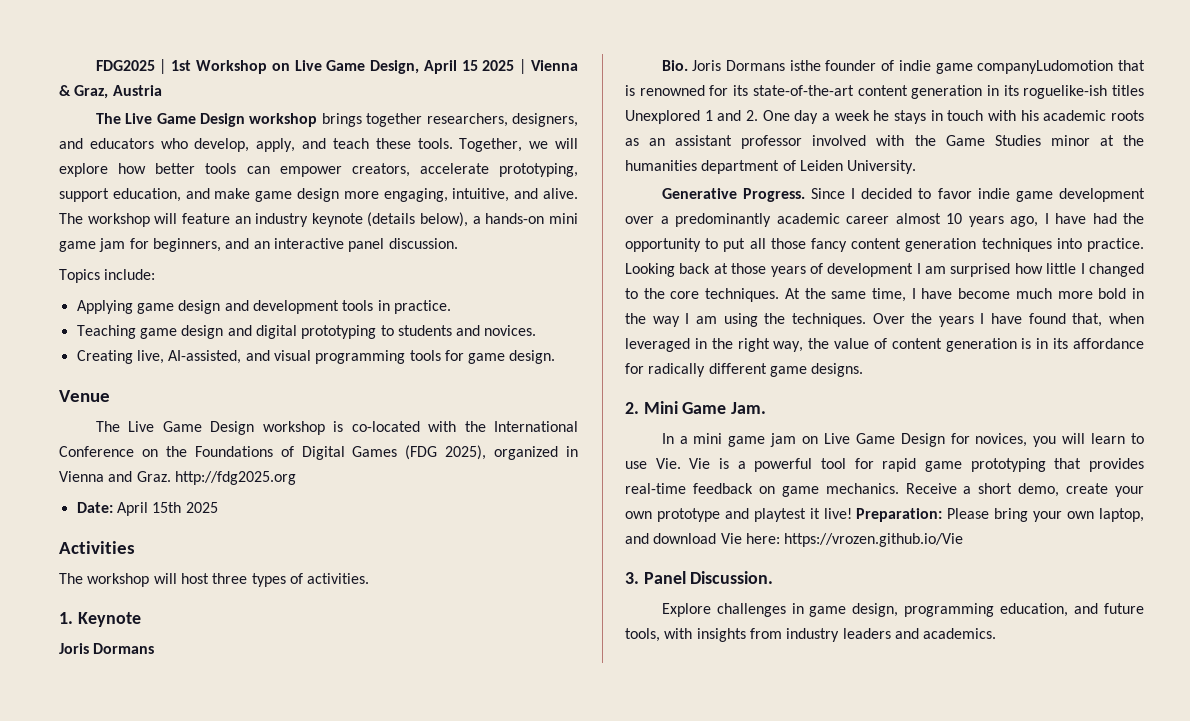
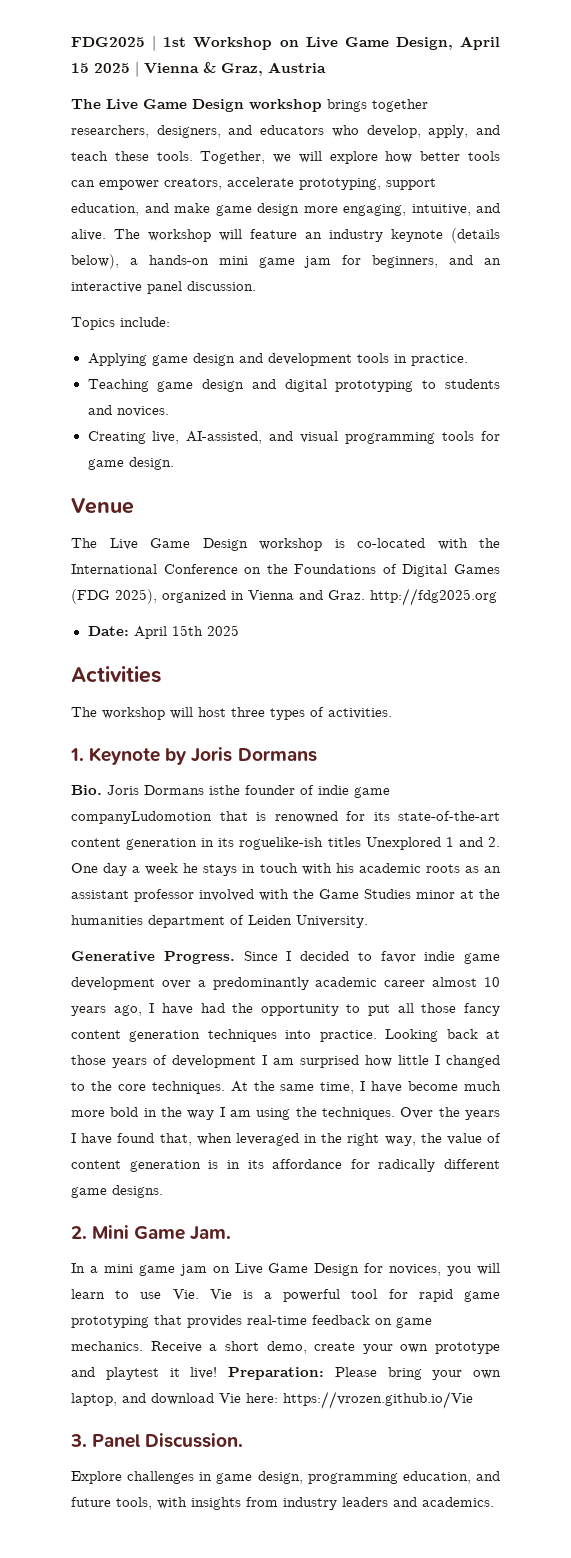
- 1. Keynote
- Joris Dormans
+ 1. Keynote by Joris Dormans

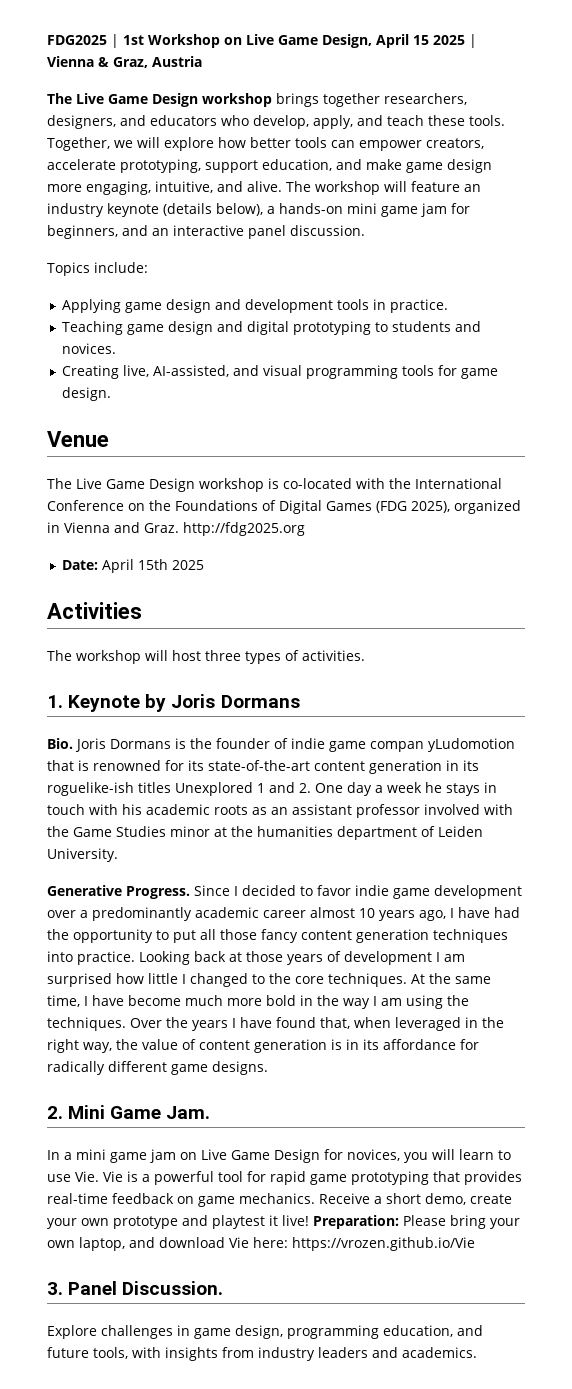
- Bio. Joris Dormans isthe founder of indie game companyLudomotion that is renowned for its state-of-the-art content generation in its roguelike-ish titles Unexplored 1 and 2. One day a week he stays in touch with his academic roots as an assistant professor involved with the Game Studies minor at the humanities department of Leiden University.
+ Bio. Joris Dormans is the founder of indie game compan yLudomotion that is renowned for its state-of-the-art content generation in its roguelike-ish titles Unexplored 1 and 2. One day a week he stays in touch with his academic roots as an assistant professor involved with the Game Studies minor at the humanities department of Leiden University.

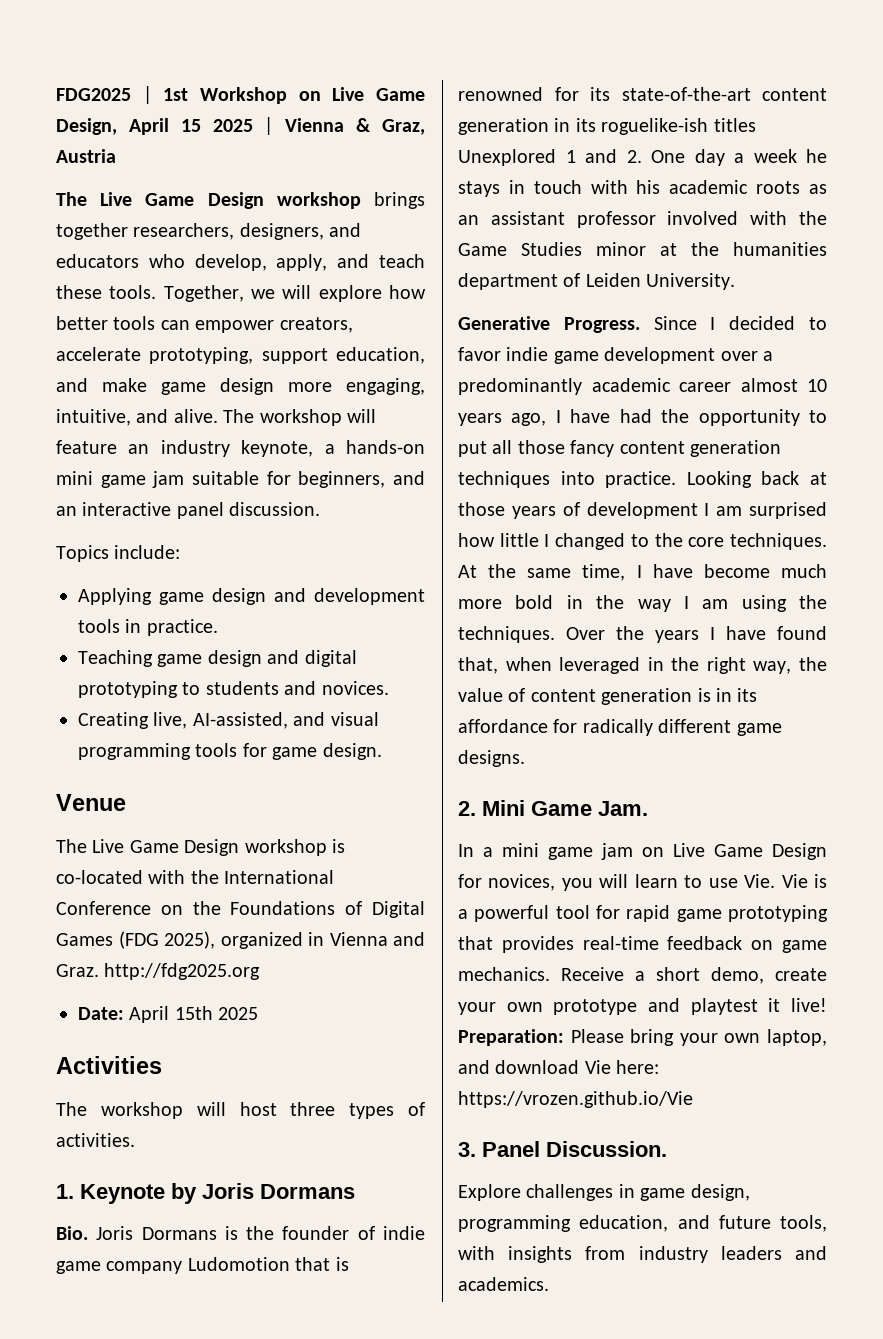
- The workshop will feature an industry keynote (details below), a hands-on mini game jam for beginners, and an interactive panel discussion.
+ The workshop will feature an industry keynote, a hands-on mini game jam suitable for beginners, and an interactive panel discussion.
- Bio. Joris Dormans is the founder of indie game compan yLudomotion that is renowned for its state-of-the-art content generation in its roguelike-ish titles Unexplored 1 and 2. One day a week he stays in touch with his academic roots as an assistant professor involved with the Game Studies minor at the humanities department of Leiden University.
+ Bio. Joris Dormans is the founder of indie game company Ludomotion that is renowned for its state-of-the-art content generation in its roguelike-ish titles Unexplored 1 and 2. One day a week he stays in touch with his academic roots as an assistant professor involved with the Game Studies minor at the humanities department of Leiden University.

